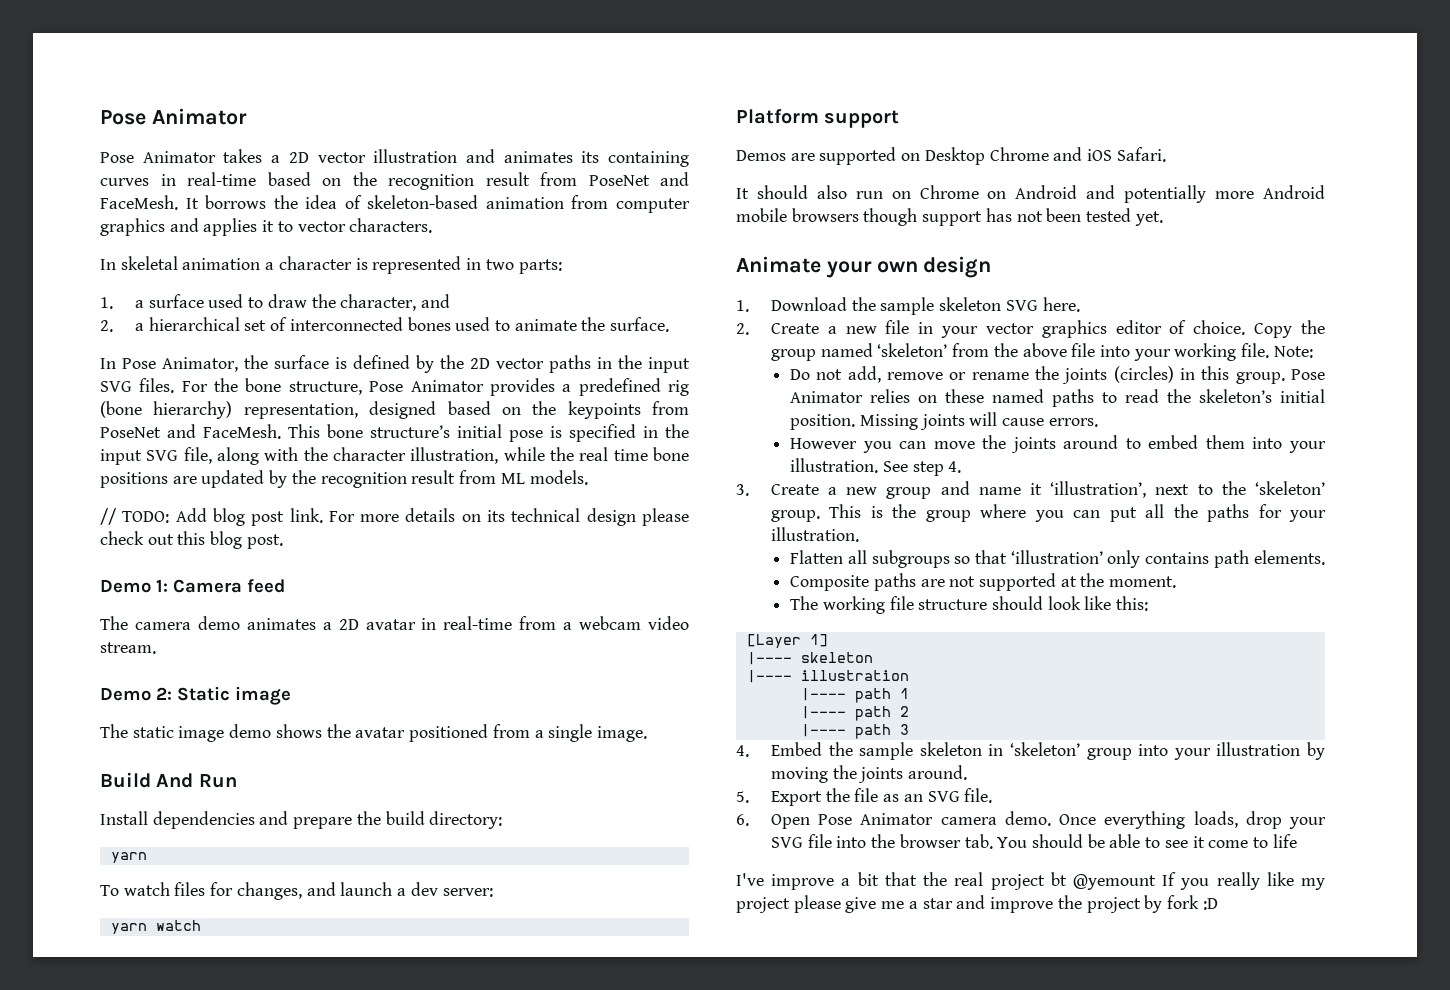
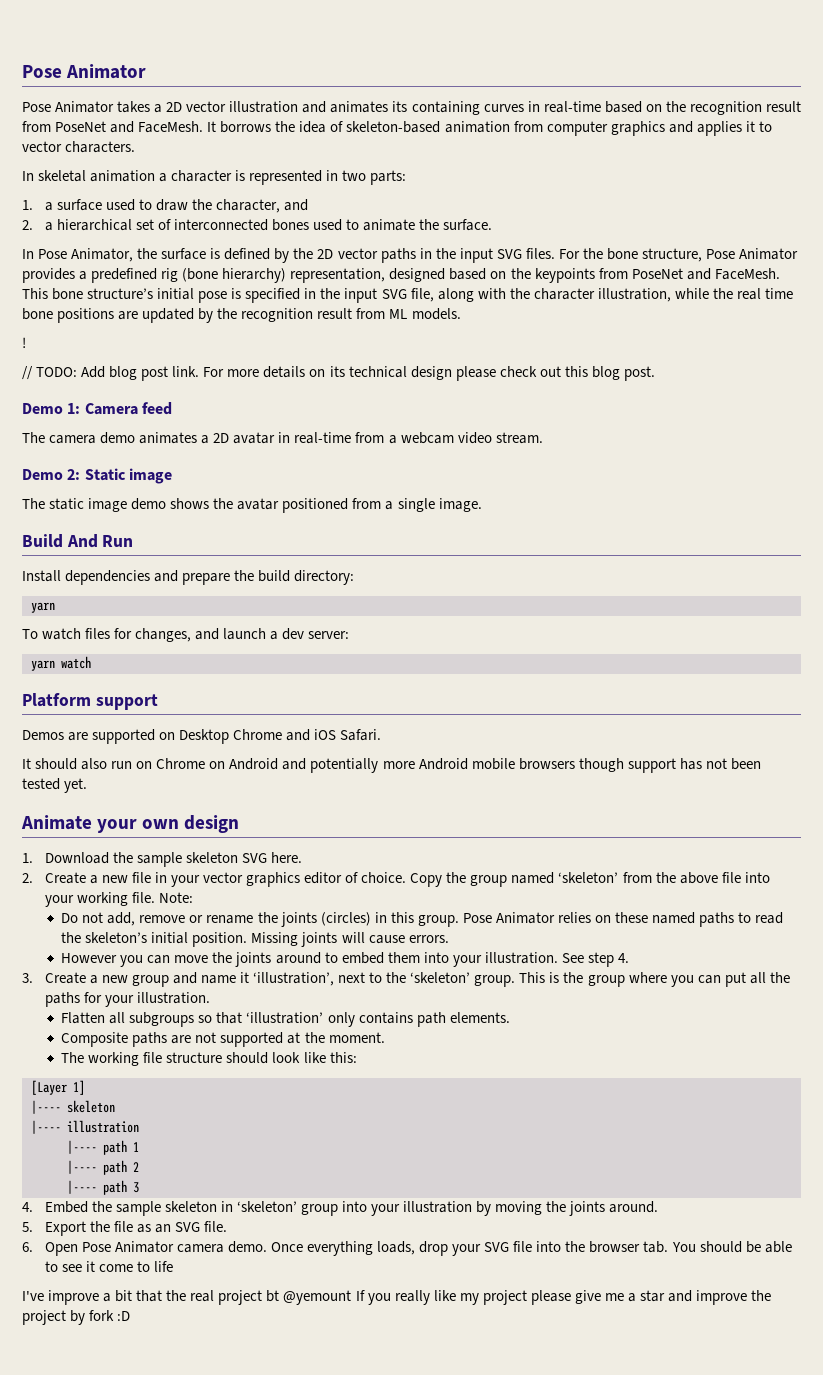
+ !

